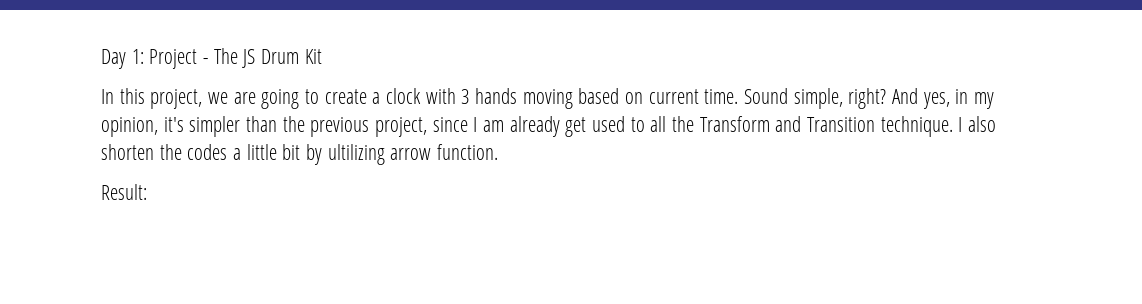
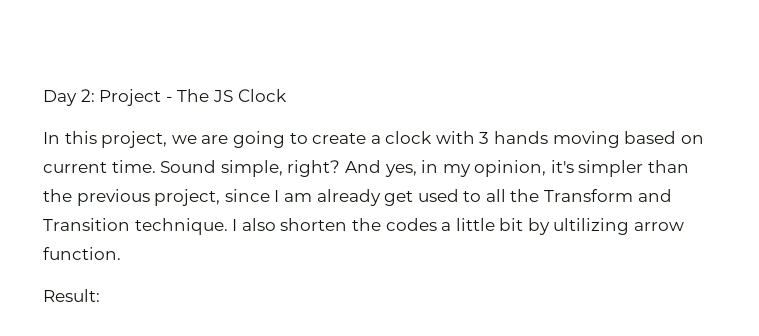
- Day 1: Project - The JS Drum Kit
+ Day 2: Project - The JS Clock

